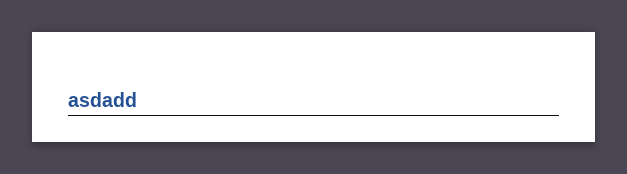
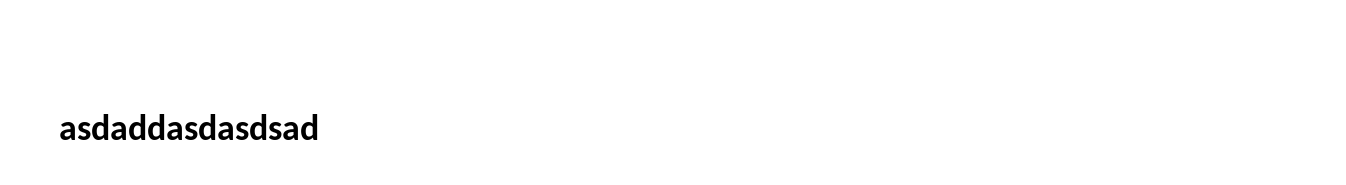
- asdadd
+ asdaddasdasdsad

